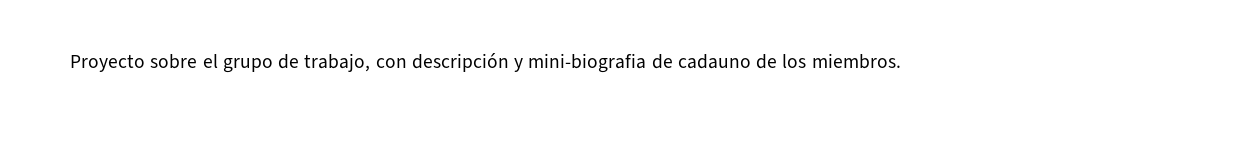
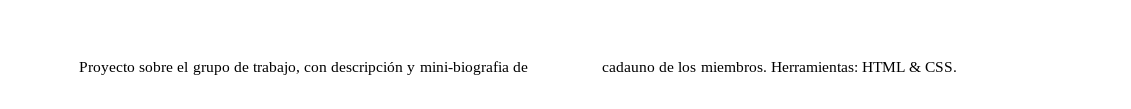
+ Herramientas: HTML & CSS.

